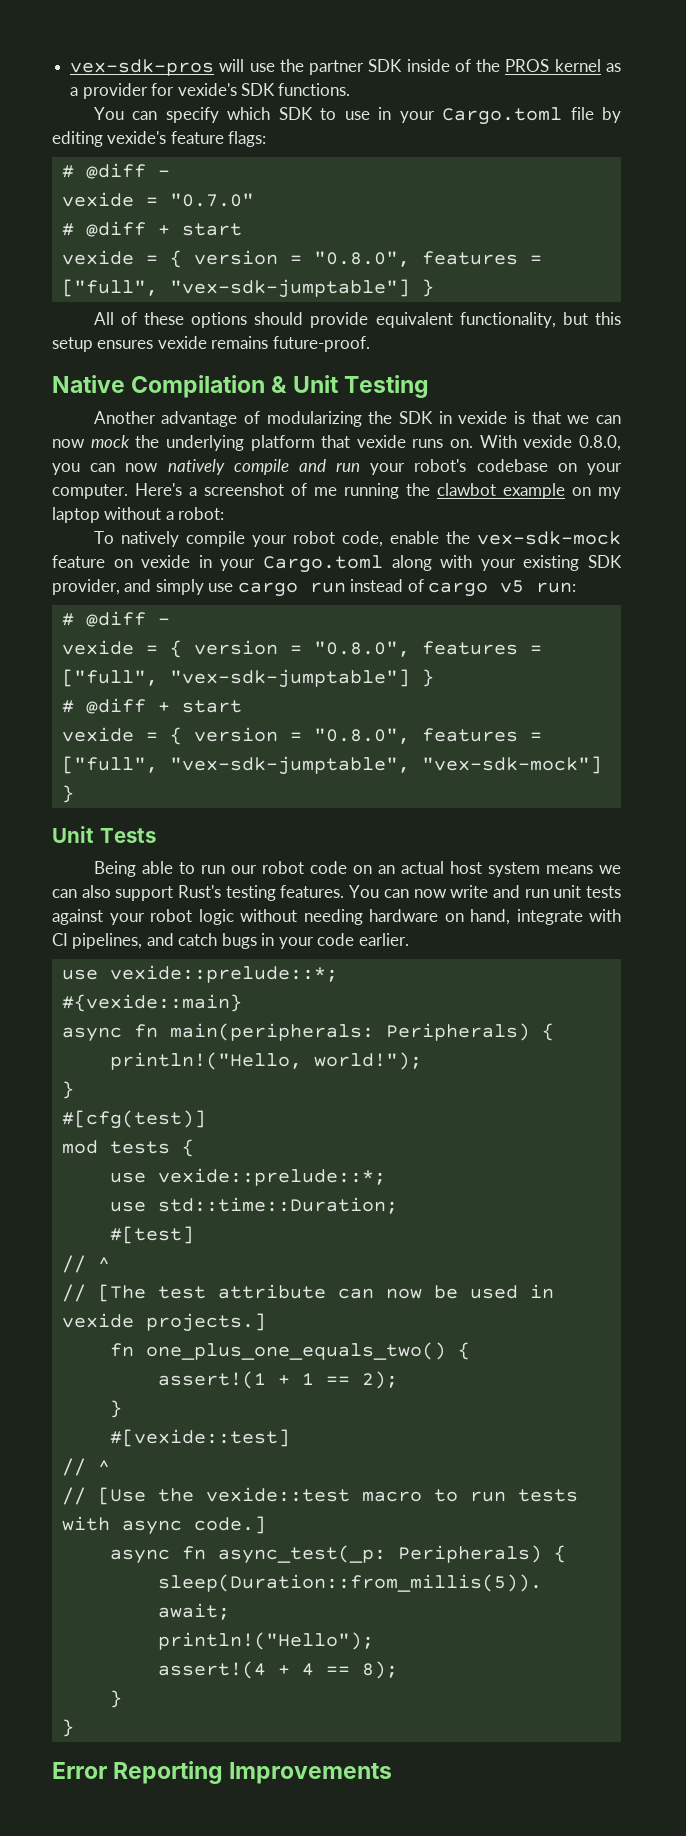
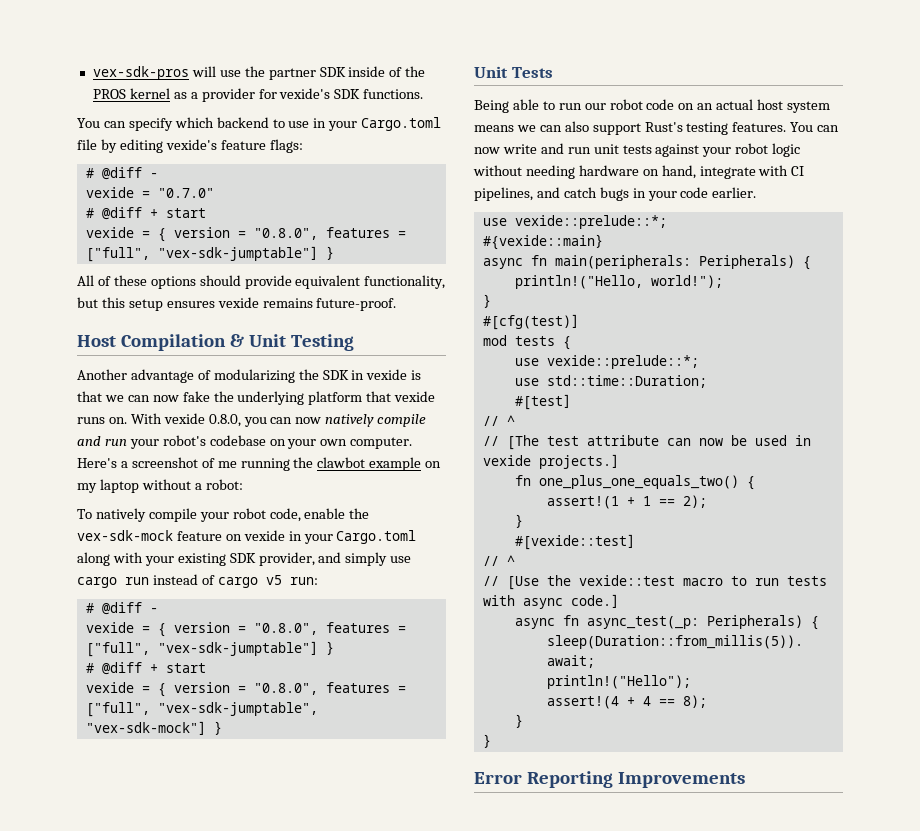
- You can specify which SDK to use in your Cargo.toml file by editing vexide's feature flags:
+ You can specify which backend to use in your Cargo.toml file by editing vexide's feature flags:
- Native Compilation & Unit Testing
+ Host Compilation & Unit Testing
- Another advantage of modularizing the SDK in vexide is that we can now mock the underlying platform that vexide runs on.
+ Another advantage of modularizing the SDK in vexide is that we can now fake the underlying platform that vexide runs on.
- With vexide 0.8.0, you can now natively compile and run your robot's codebase on your computer.
+ With vexide 0.8.0, you can now natively compile and run your robot's codebase on your own computer.

